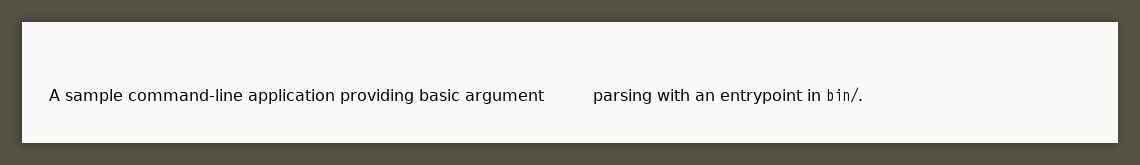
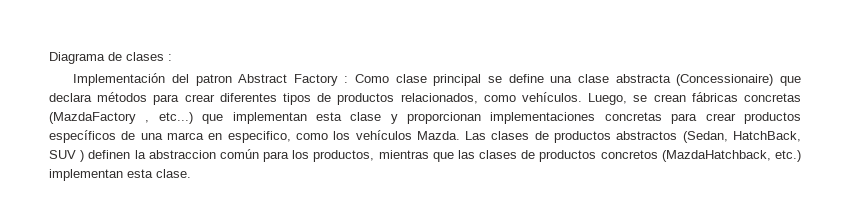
- A sample command-line application providing basic argument parsing with an entrypoint in bin/.
+ Diagrama de clases :
+ Implementación del patron Abstract Factory : Como clase principal se define una clase abstracta (Concessionaire) que declara métodos para crear diferentes tipos de productos relacionados, como vehículos. Luego, se crean fábricas concretas (MazdaFactory , etc...) que implementan esta clase y proporcionan implementaciones concretas para crear productos específicos de una marca en especifico, como los vehículos Mazda. Las clases de productos abstractos (Sedan, HatchBack, SUV ) definen la abstraccion común para los productos, mientras que las clases de productos concretos (MazdaHatchback, etc.) implementan esta clase.

